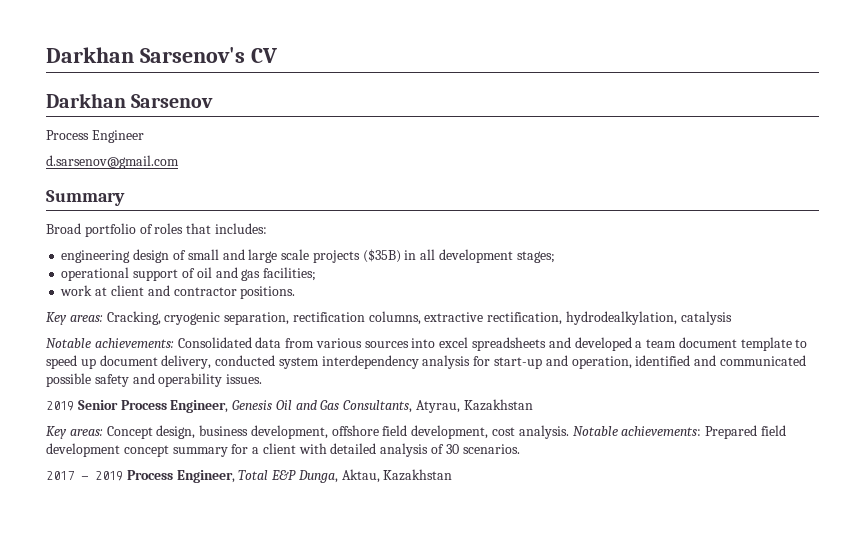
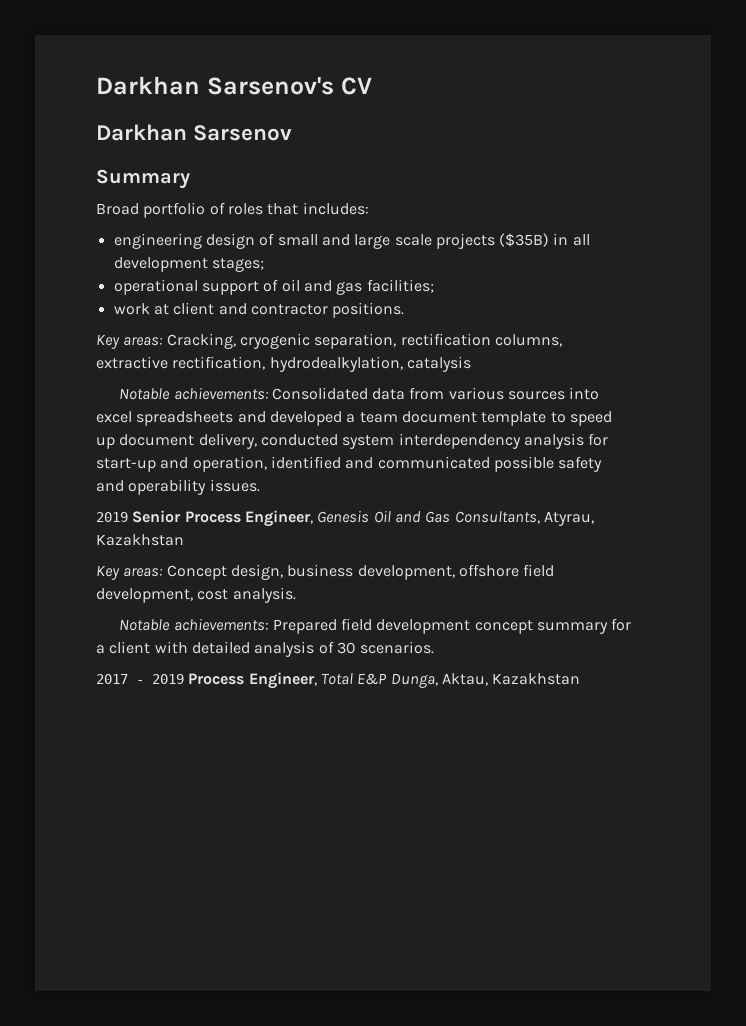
- Process Engineer
- d.sarsenov@gmail.com
- Key areas: Concept design, business development, offshore field development, cost analysis. Notable achievements: Prepared field development concept summary for a client with detailed analysis of 30 scenarios.
+ Key areas: Concept design, business development, offshore field development, cost analysis.
+ Notable achievements: Prepared field development concept summary for a client with detailed analysis of 30 scenarios.

